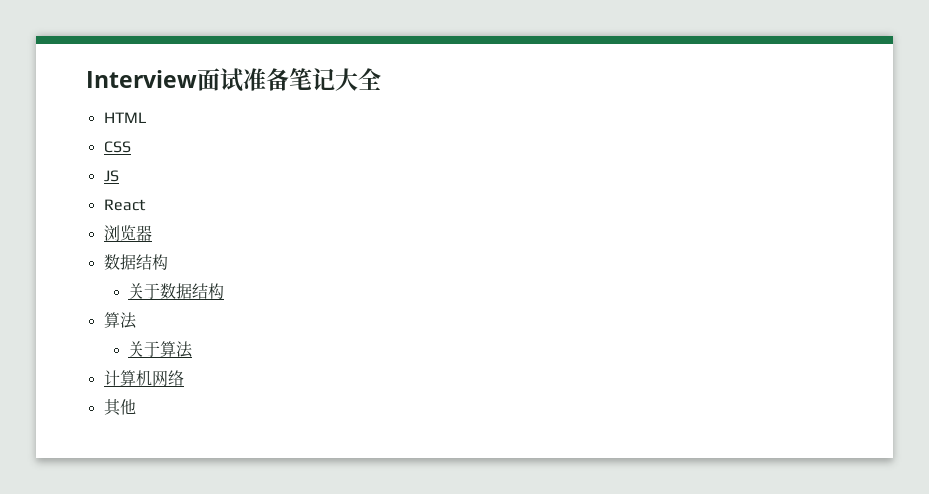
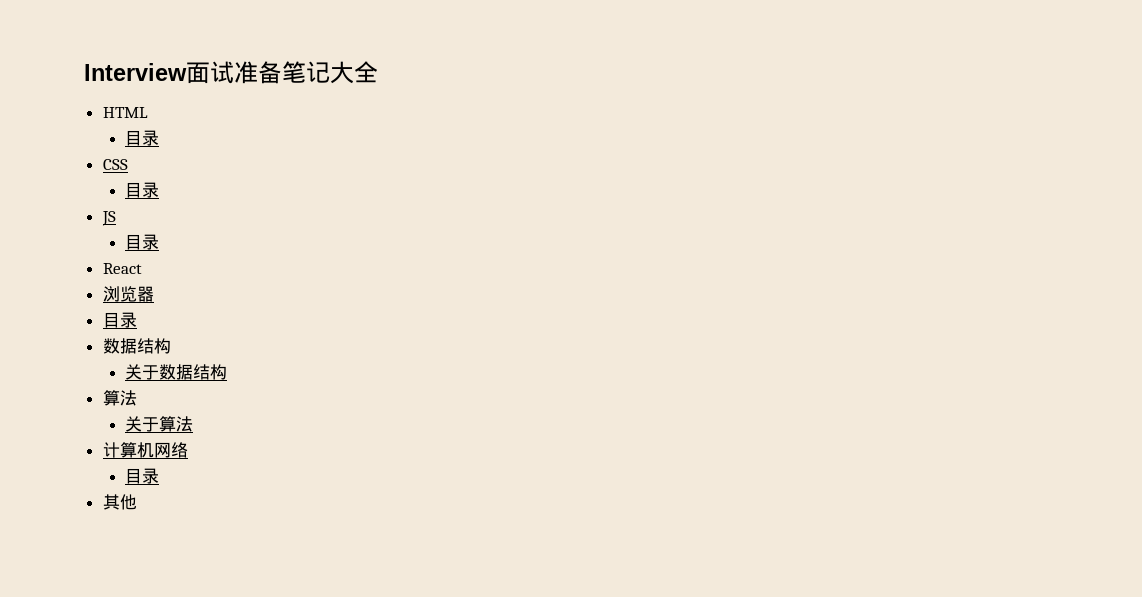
  HTML
+ 目录
  CSS
+ 目录
  JS
+ 目录
  浏览器
+ 目录
  计算机网络
+ 目录

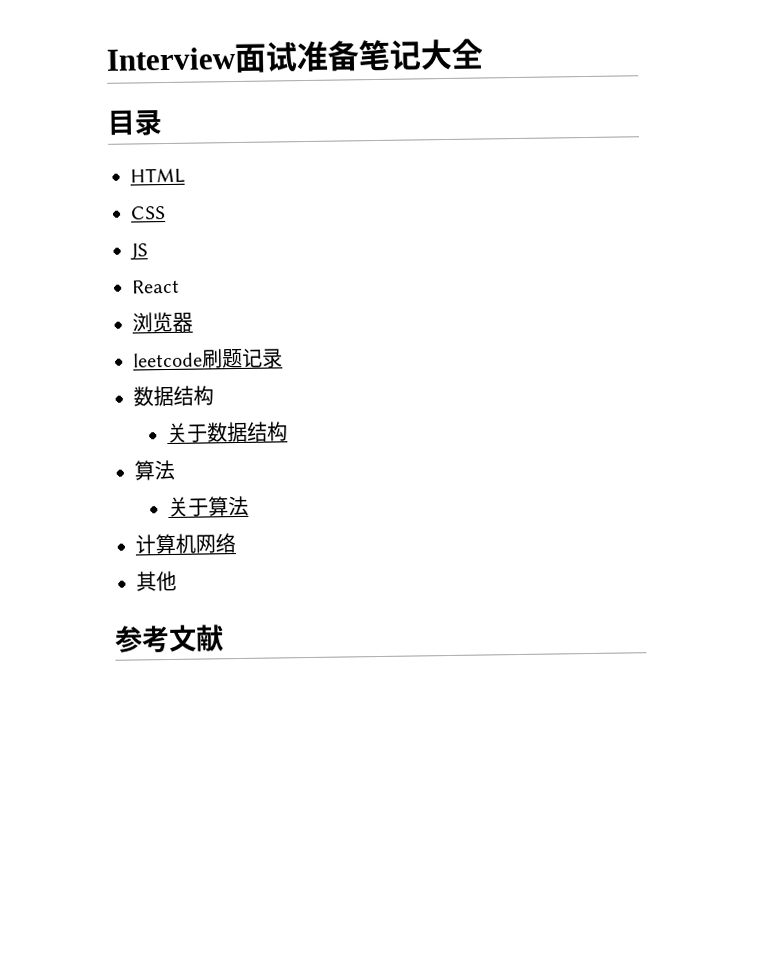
+ 目录
  HTML
- 目录
  CSS
- 目录
  JS
- 目录
  浏览器
- 目录
+ leetcode刷题记录
  计算机网络
- 目录
+ 参考文献

